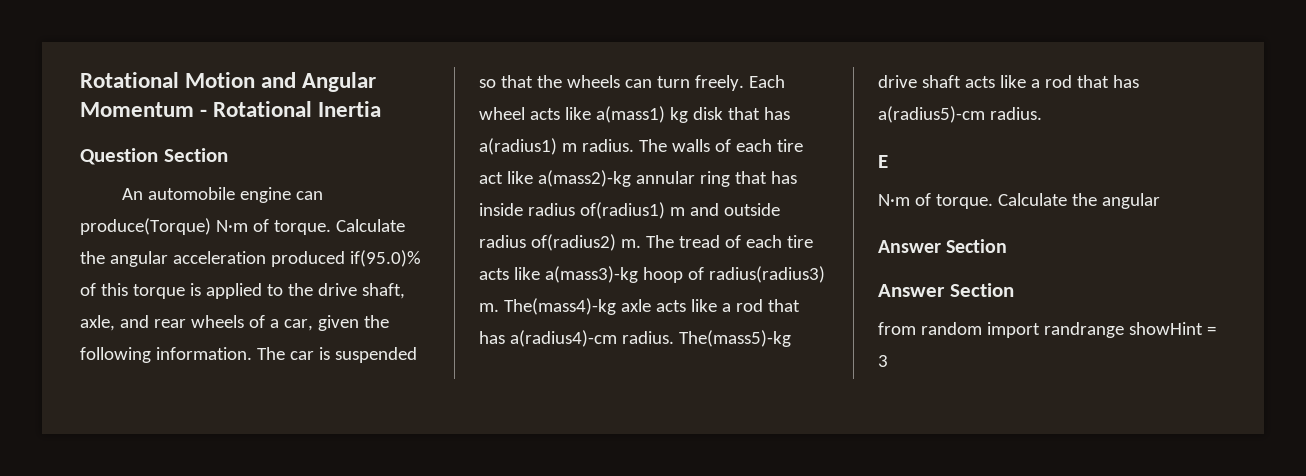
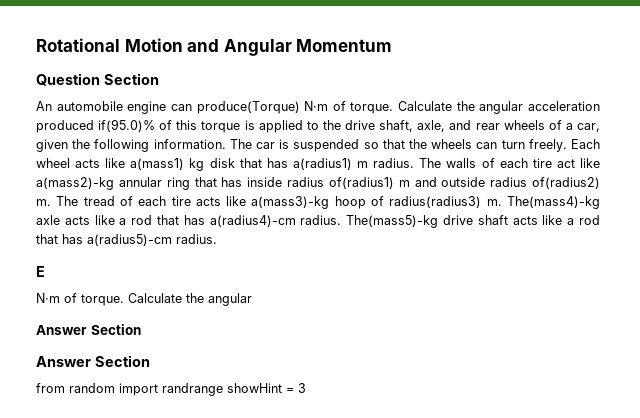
- Rotational Motion and Angular Momentum - Rotational Inertia
+ Rotational Motion and Angular Momentum

